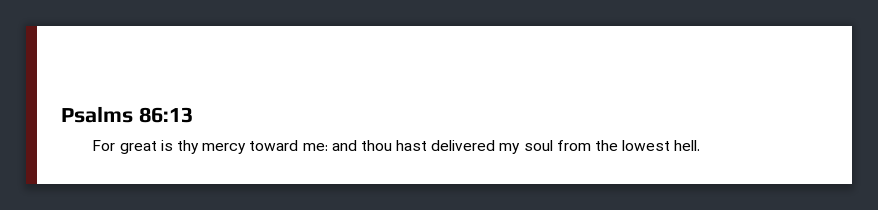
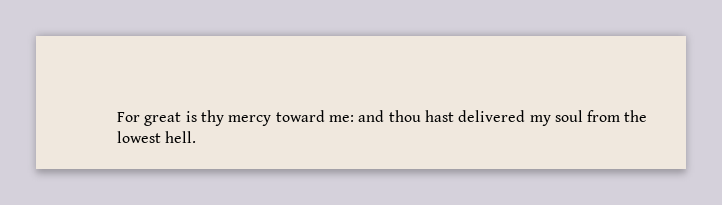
- Psalms 86:13

